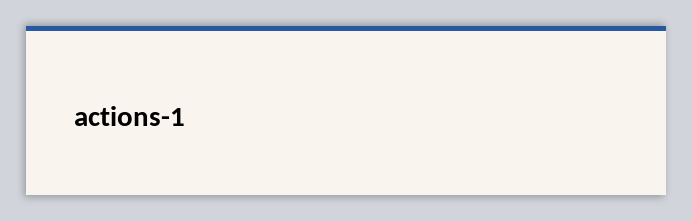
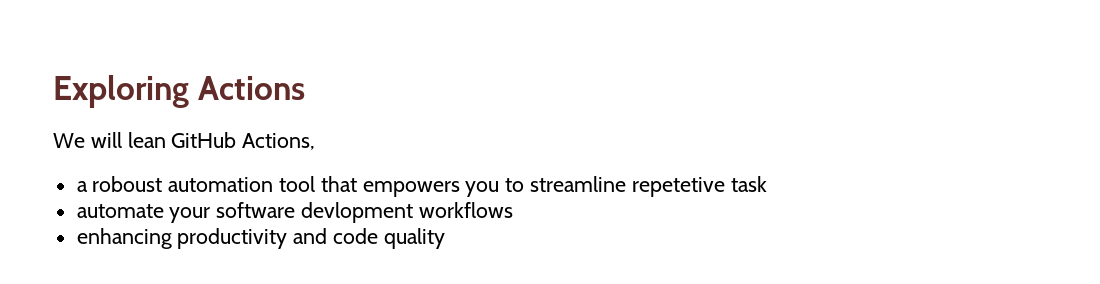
- actions-1
+ Exploring Actions
+ We will lean GitHub Actions,
+ a roboust automation tool that empowers you to streamline repetetive task
+ automate your software devlopment workflows
+ enhancing productivity and code quality

